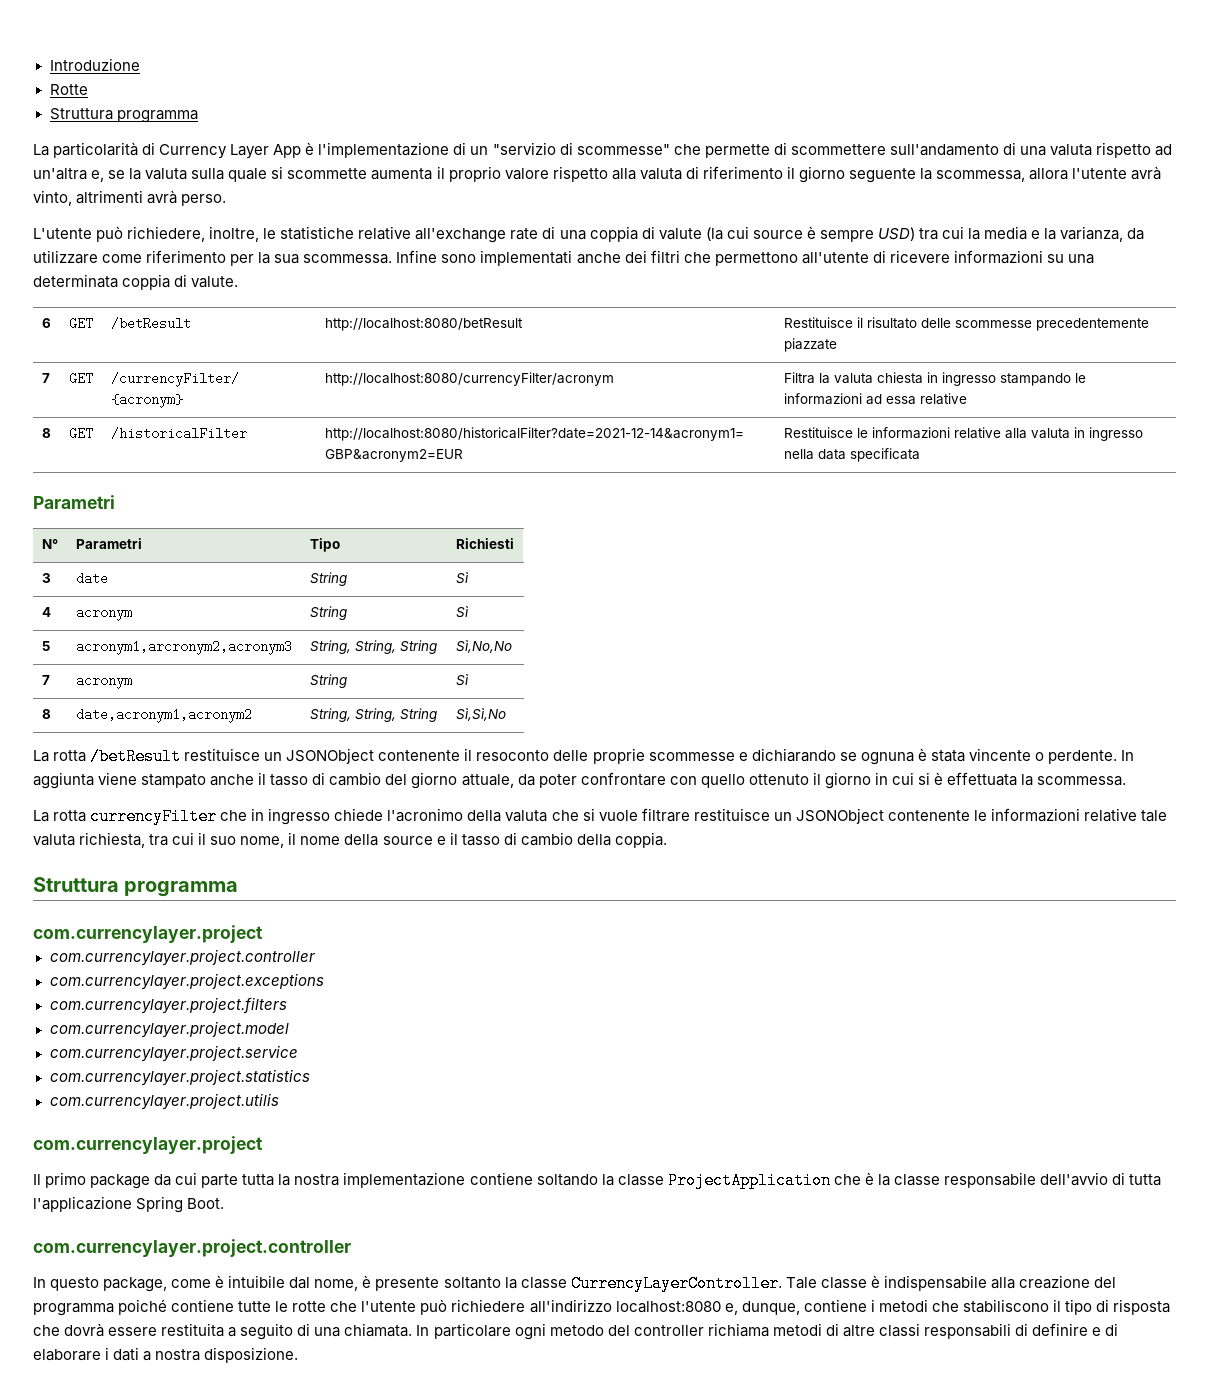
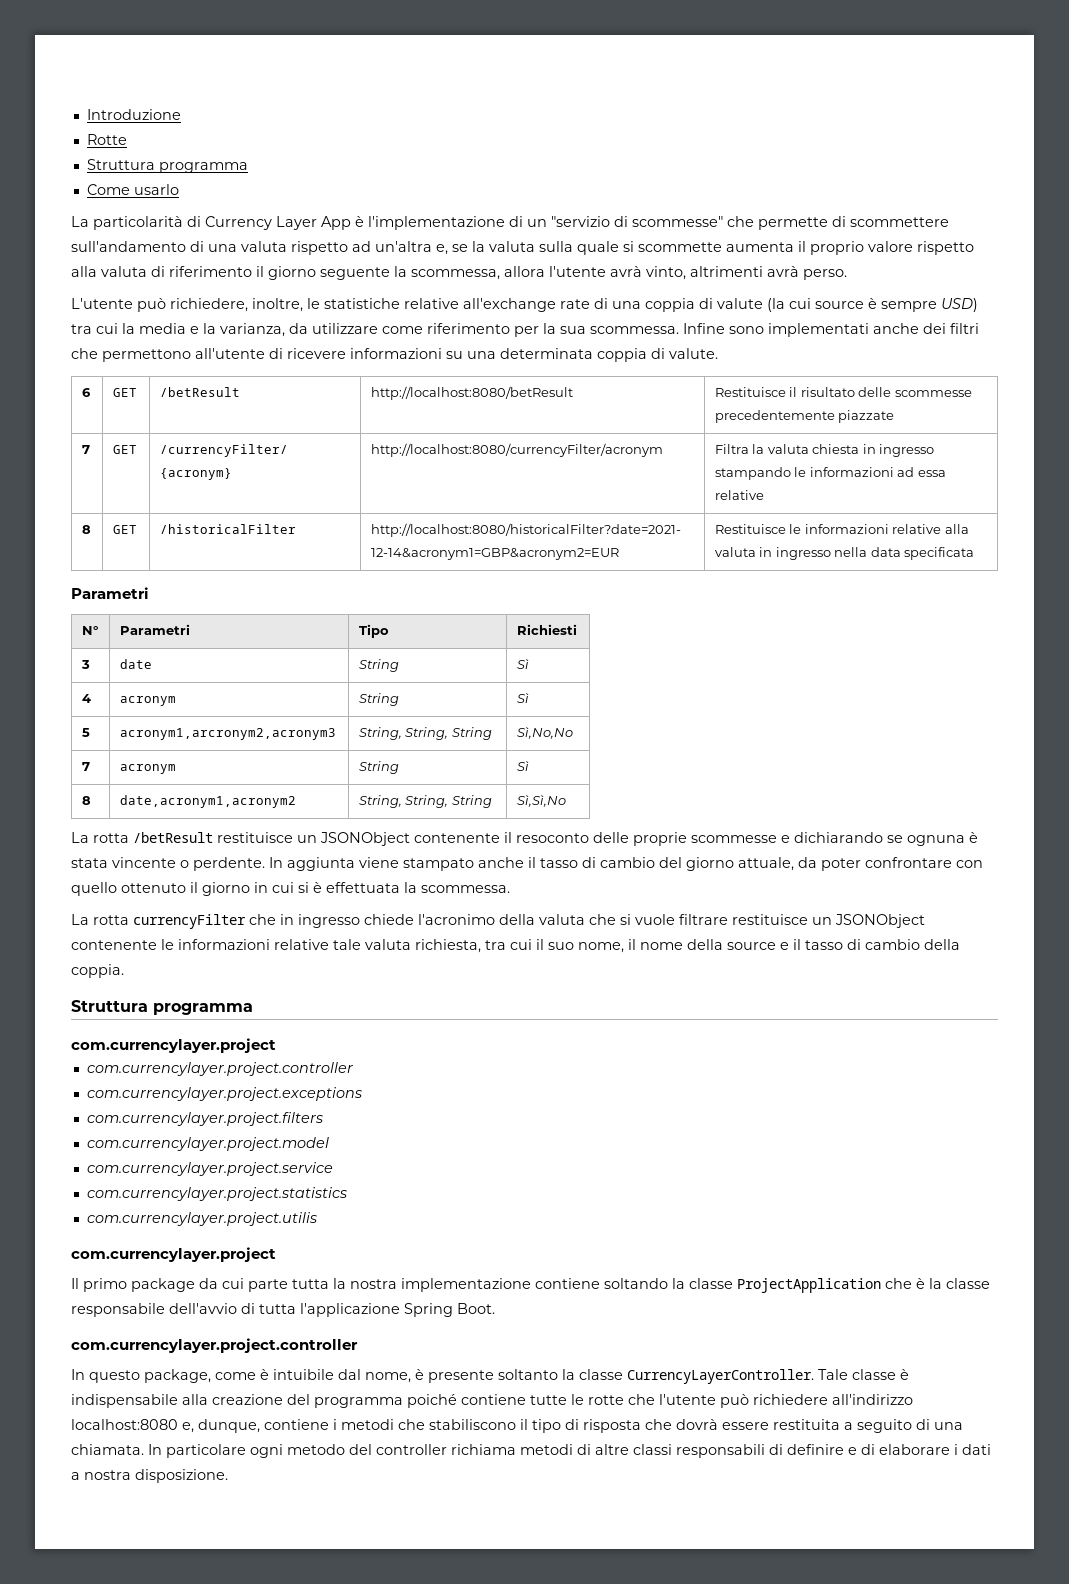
+ Come usarlo

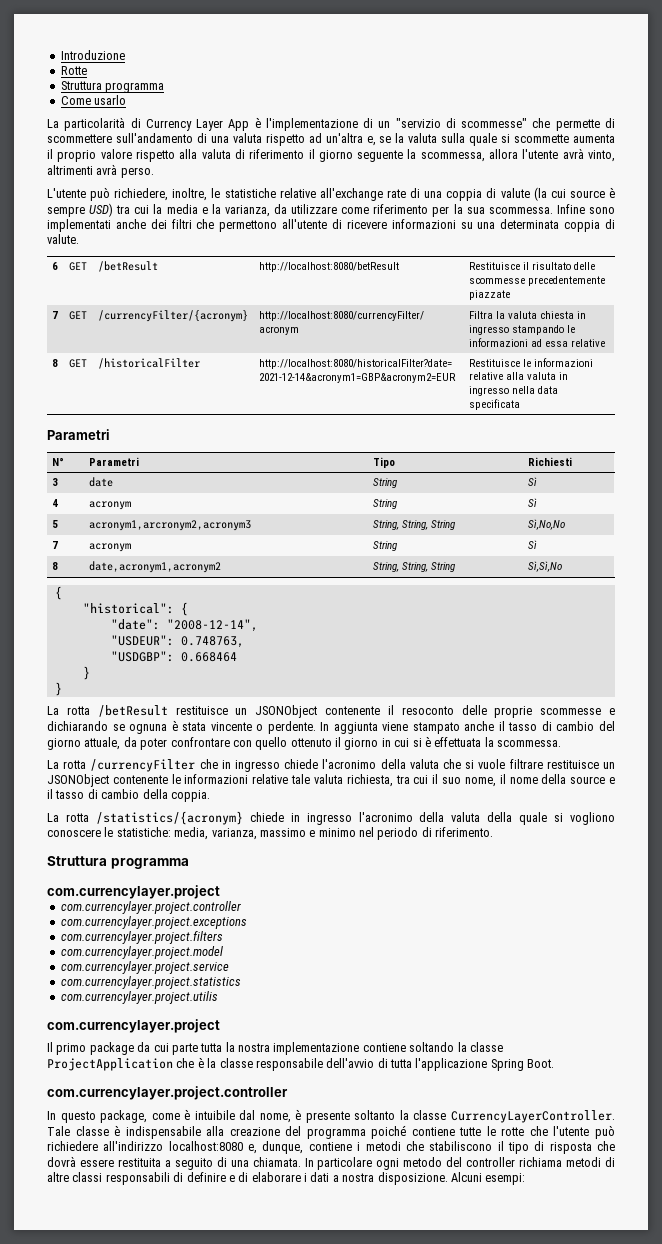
  8 | date,acronym1,acronym2 | String, String, String | Sì,Sì,No
+ {
+ "historical": {
+ "date": "2008-12-14",
+ "USDEUR": 0.748763,
+ "USDGBP": 0.668464
+ }
+ }
- La rotta currencyFilter che in ingresso chiede l'acronimo della valuta che si vuole filtrare restituisce un JSONObject contenente le informazioni relative tale valuta richiesta, tra cui il suo nome, il nome della source e il tasso di cambio della coppia.
+ La rotta /currencyFilter che in ingresso chiede l'acronimo della valuta che si vuole filtrare restituisce un JSONObject contenente le informazioni relative tale valuta richiesta, tra cui il suo nome, il nome della source e il tasso di cambio della coppia.
+ La rotta /statistics/{acronym} chiede in ingresso l'acronimo della valuta della quale si vogliono conoscere le statistiche: media, varianza, massimo e minimo nel periodo di riferimento.
+ Alcuni esempi:

